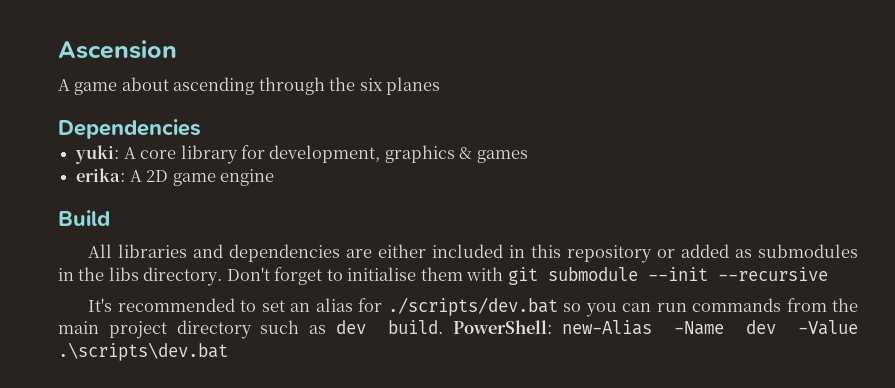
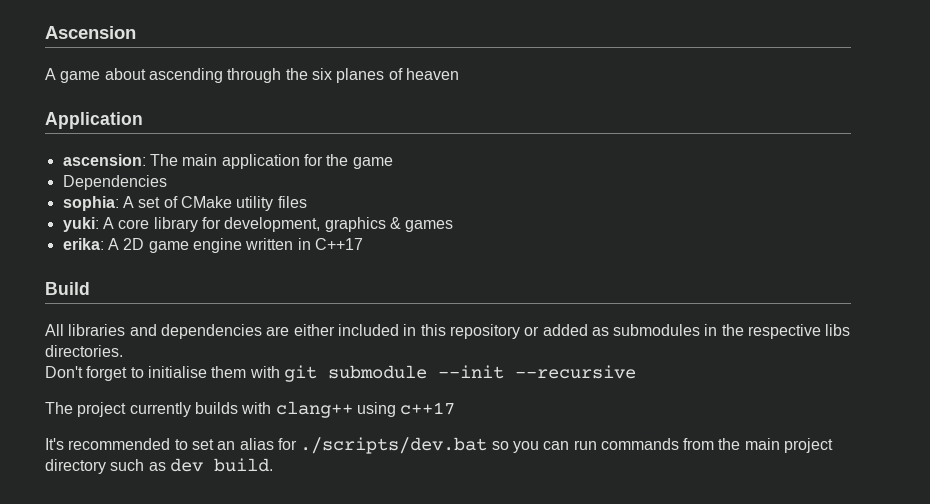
- A game about ascending through the six planes
+ A game about ascending through the six planes of heaven
+ Application
+ ascension: The main application for the game
  Dependencies
+ sophia: A set of CMake utility files
- erika: A 2D game engine
+ erika: A 2D game engine written in C++17
- All libraries and dependencies are either included in this repository or added as submodules in the libs directory. Don't forget to initialise them with git submodule --init --recursive
+ All libraries and dependencies are either included in this repository or added as submodules in the respective libs directories.
+ Don't forget to initialise them with git submodule --init --recursive
+ The project currently builds with clang++ using c++17
- PowerShell: new-Alias -Name dev -Value .\scripts\dev.bat

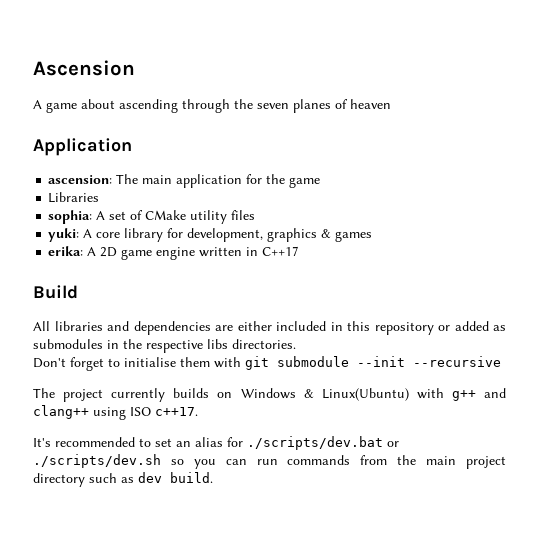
- A game about ascending through the six planes of heaven
+ A game about ascending through the seven planes of heaven
- Dependencies
+ Libraries
- The project currently builds with clang++ using c++17
+ The project currently builds on Windows & Linux(Ubuntu) with g++ and clang++ using ISO c++17.
- It's recommended to set an alias for ./scripts/dev.bat so you can run commands from the main project directory such as dev build.
+ It's recommended to set an alias for ./scripts/dev.bat or ./scripts/dev.sh so you can run commands from the main project directory such as dev build.

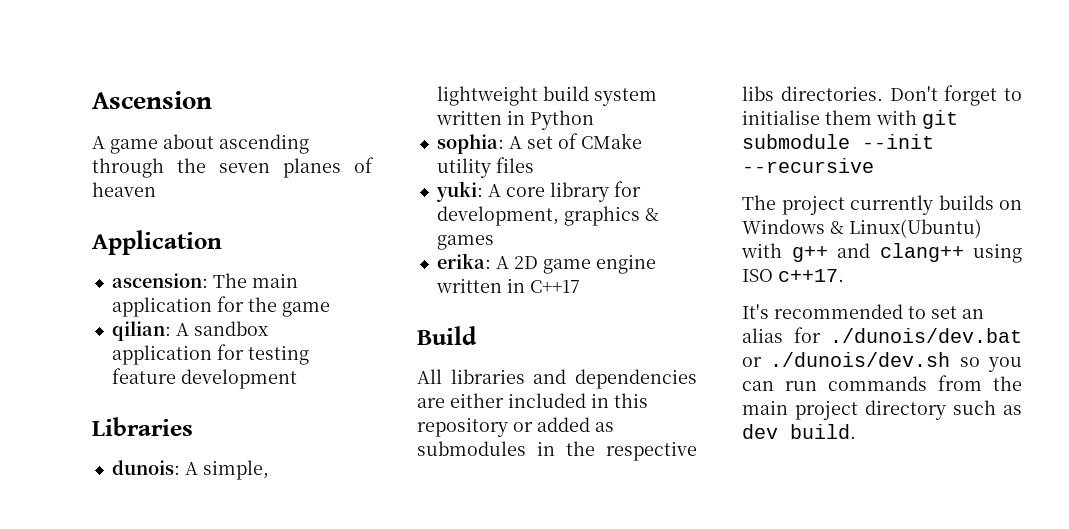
+ qilian: A sandbox application for testing feature development
  Libraries
+ dunois: A simple, lightweight build system written in Python
- All libraries and dependencies are either included in this repository or added as submodules in the respective libs directories.
- Don't forget to initialise them with git submodule --init --recursive
+ All libraries and dependencies are either included in this repository or added as submodules in the respective libs directories. Don't forget to initialise them with git submodule --init --recursive
- It's recommended to set an alias for ./scripts/dev.bat or ./scripts/dev.sh so you can run commands from the main project directory such as dev build.
+ It's recommended to set an alias for ./dunois/dev.bat or ./dunois/dev.sh so you can run commands from the main project directory such as dev build.

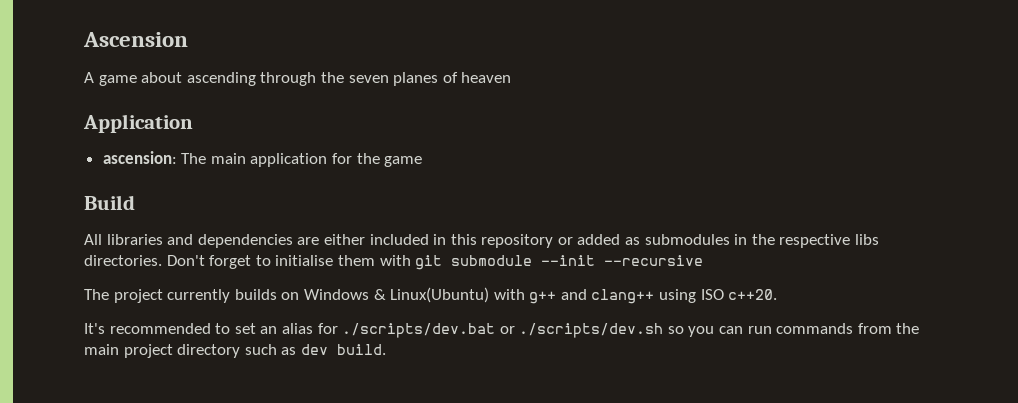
- qilian: A sandbox application for testing feature development
- Libraries
- dunois: A simple, lightweight build system written in Python
- sophia: A set of CMake utility files
- yuki: A core library for development, graphics & games
- erika: A 2D game engine written in C++17
- The project currently builds on Windows & Linux(Ubuntu) with g++ and clang++ using ISO c++17.
+ The project currently builds on Windows & Linux(Ubuntu) with g++ and clang++ using ISO c++20.
- It's recommended to set an alias for ./dunois/dev.bat or ./dunois/dev.sh so you can run commands from the main project directory such as dev build.
+ It's recommended to set an alias for ./scripts/dev.bat or ./scripts/dev.sh so you can run commands from the main project directory such as dev build.

